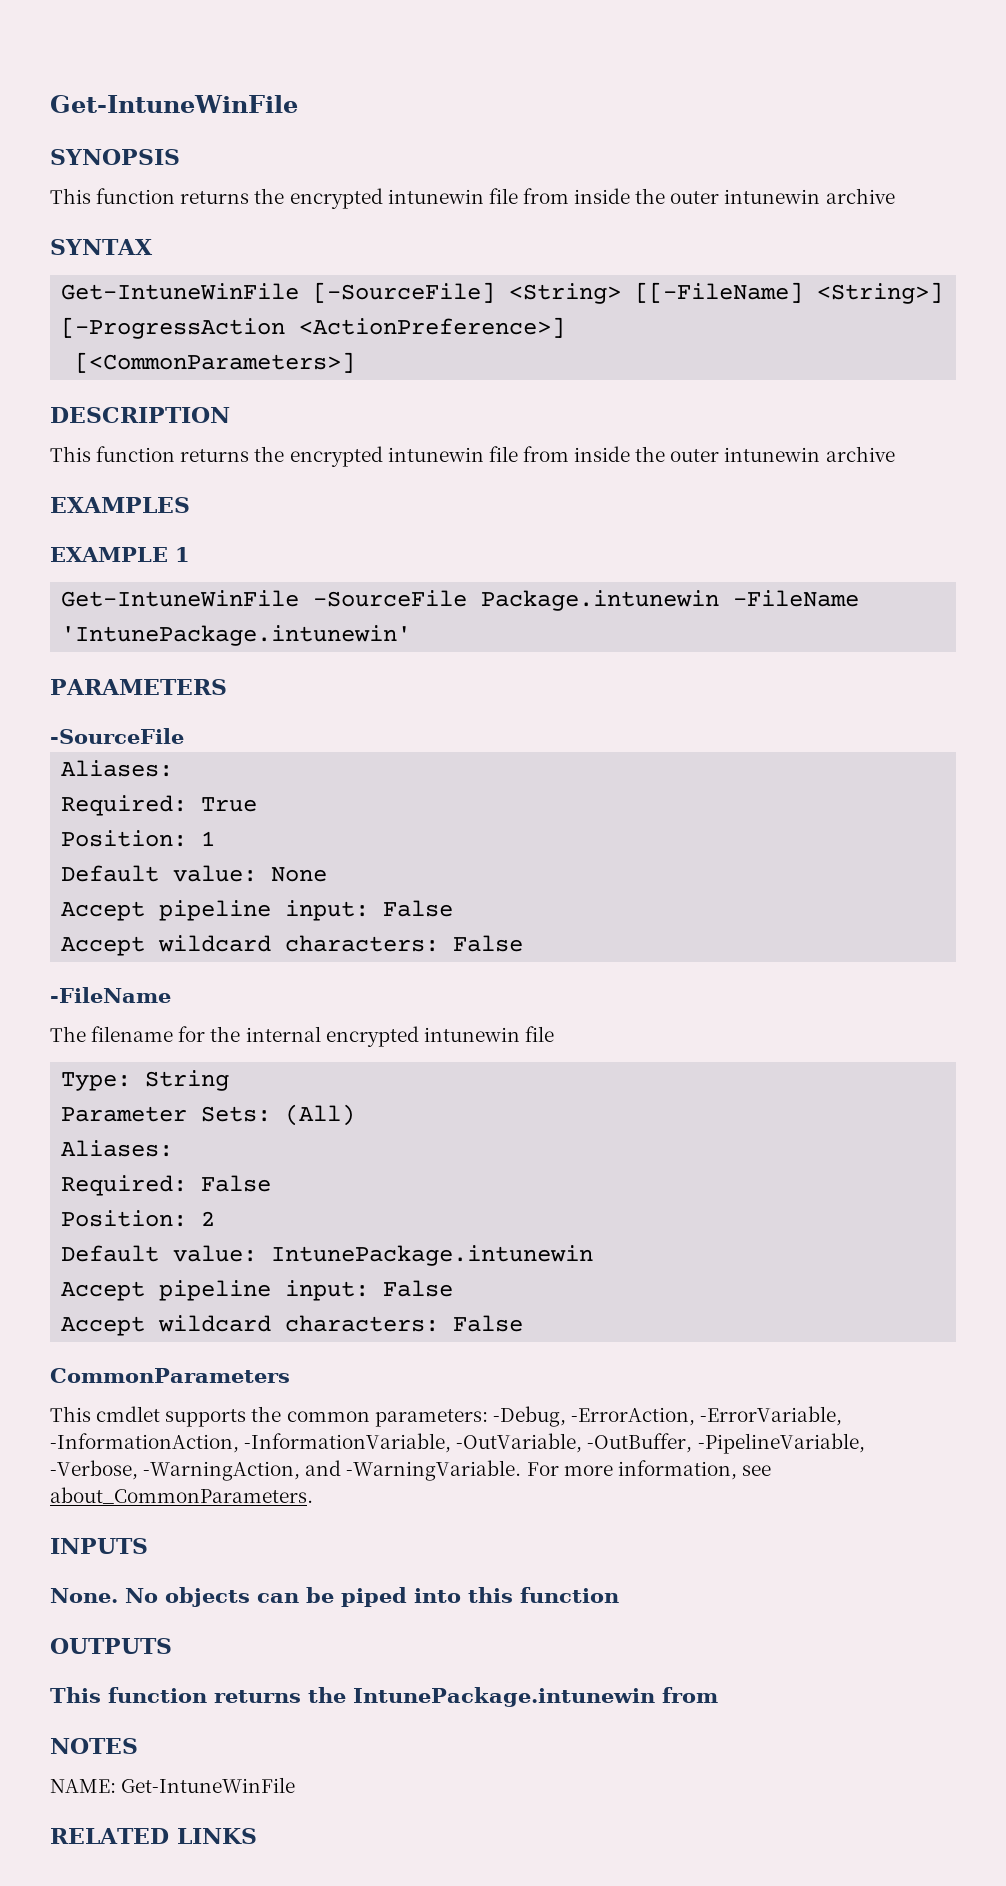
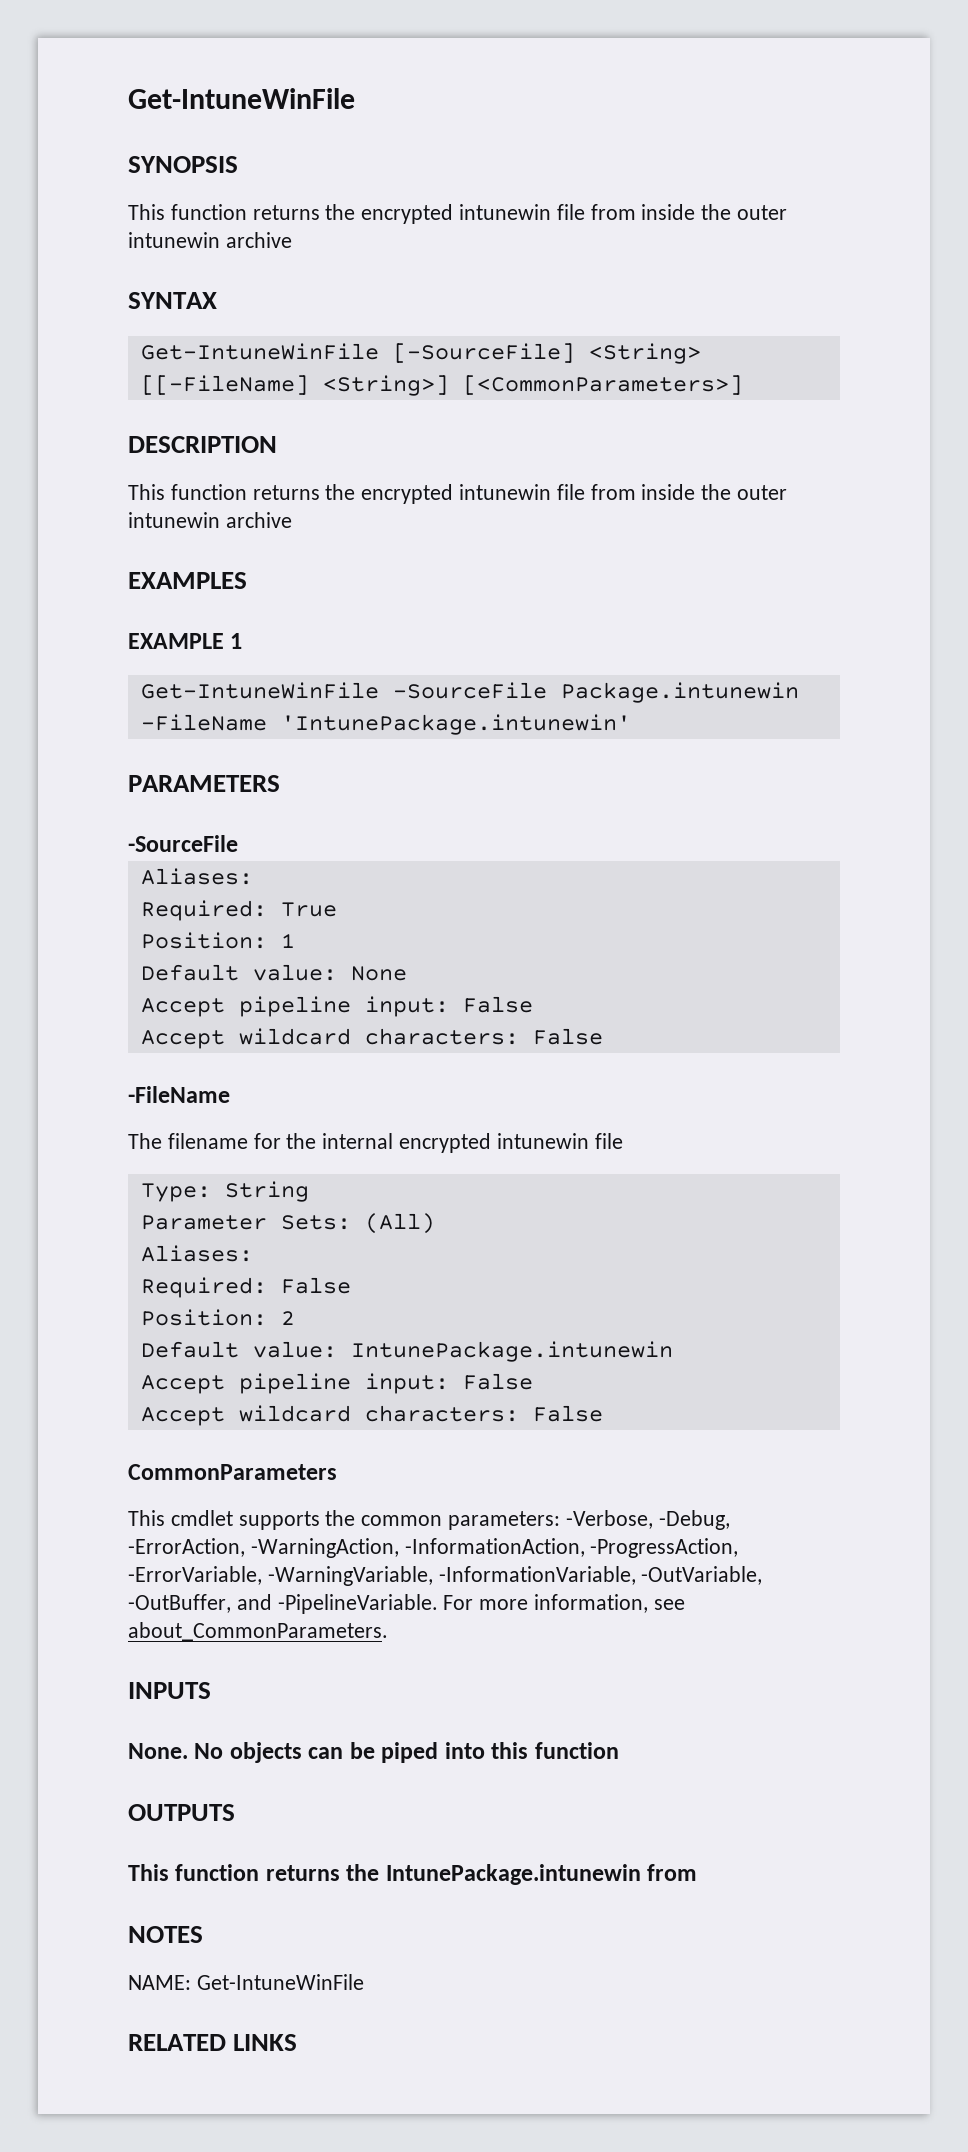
- Get-IntuneWinFile [-SourceFile] <String> [[-FileName] <String>] [-ProgressAction <ActionPreference>]
- [<CommonParameters>]
+ Get-IntuneWinFile [-SourceFile] <String> [[-FileName] <String>] [<CommonParameters>]
- This cmdlet supports the common parameters: -Debug, -ErrorAction, -ErrorVariable, -InformationAction, -InformationVariable, -OutVariable, -OutBuffer, -PipelineVariable, -Verbose, -WarningAction, and -WarningVariable.
+ This cmdlet supports the common parameters: -Verbose, -Debug, -ErrorAction, -WarningAction, -InformationAction, -ProgressAction, -ErrorVariable, -WarningVariable, -InformationVariable, -OutVariable, -OutBuffer, and -PipelineVariable.

